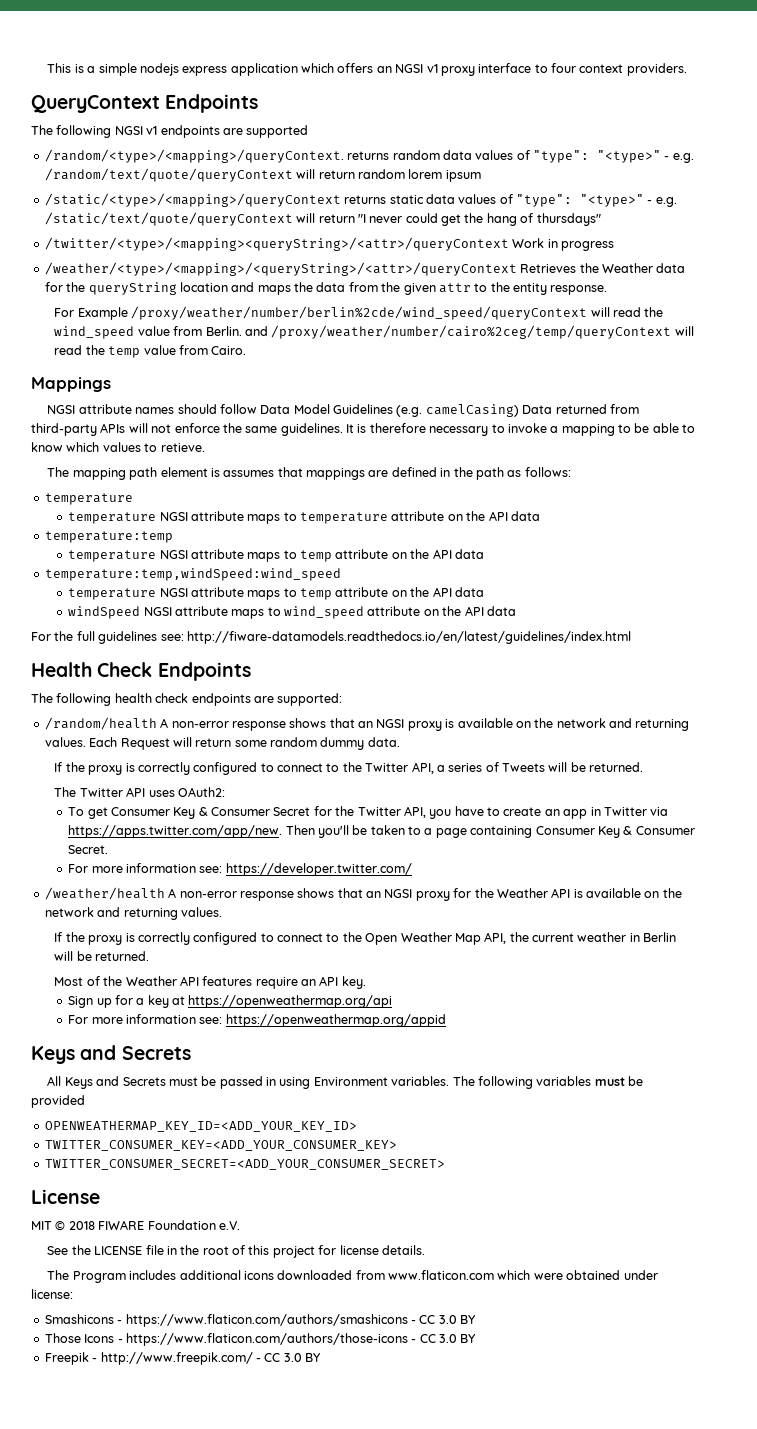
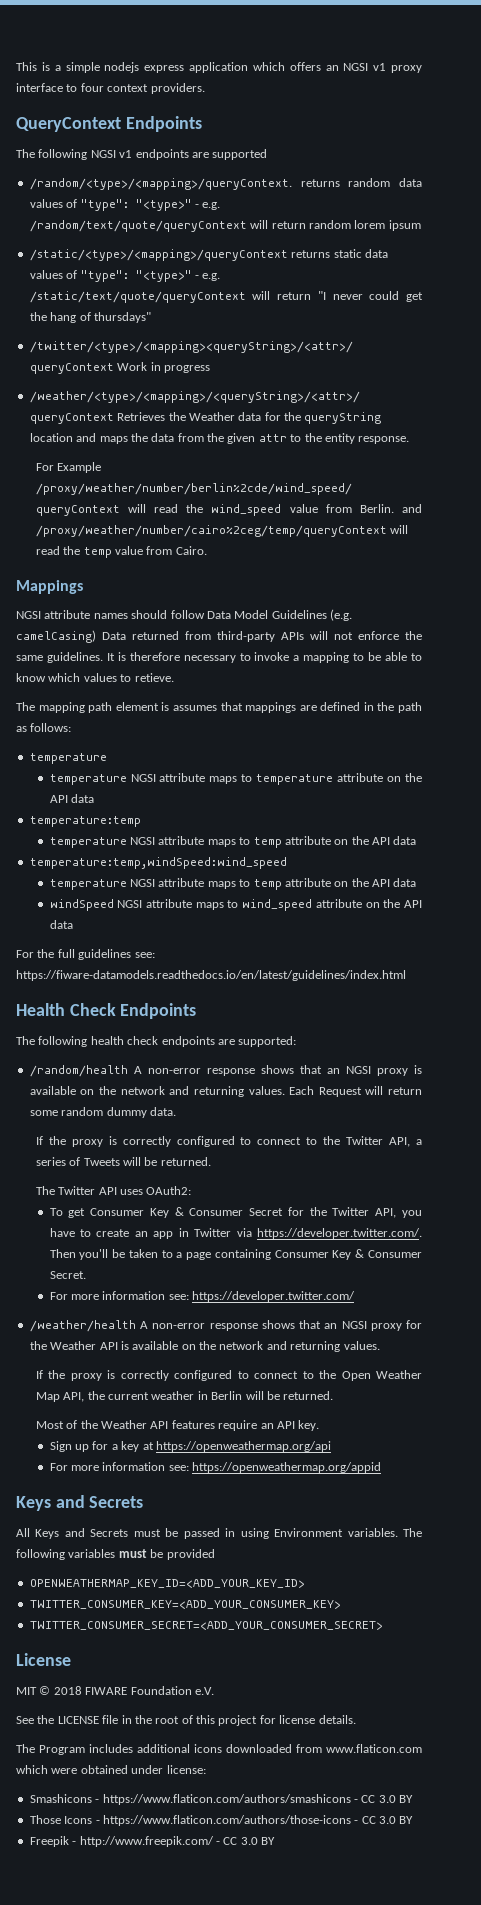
- For the full guidelines see: http://fiware-datamodels.readthedocs.io/en/latest/guidelines/index.html
+ For the full guidelines see: https://fiware-datamodels.readthedocs.io/en/latest/guidelines/index.html
- To get Consumer Key & Consumer Secret for the Twitter API, you have to create an app in Twitter via https://apps.twitter.com/app/new. Then you'll be taken to a page containing Consumer Key & Consumer Secret.
+ To get Consumer Key & Consumer Secret for the Twitter API, you have to create an app in Twitter via https://developer.twitter.com/. Then you'll be taken to a page containing Consumer Key & Consumer Secret.

